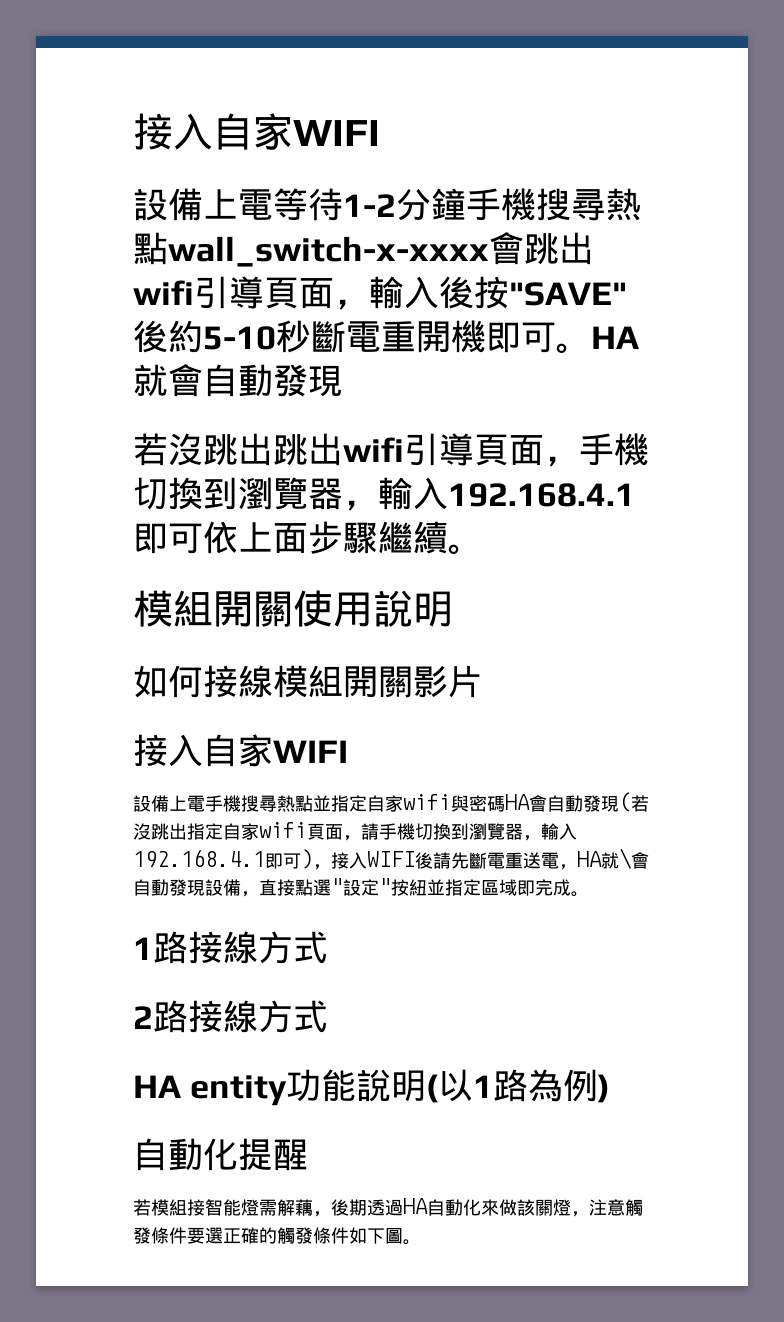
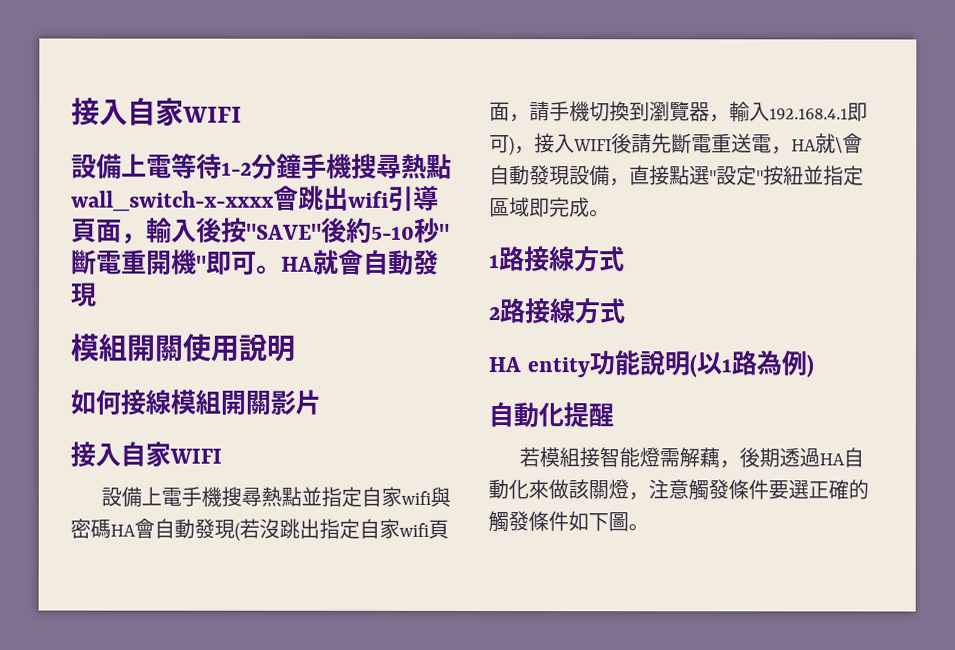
- 設備上電等待1-2分鐘手機搜尋熱點wall_switch-x-xxxx會跳出wifi引導頁面，輸入後按"SAVE"後約5-10秒斷電重開機即可。
+ 設備上電等待1-2分鐘手機搜尋熱點wall_switch-x-xxxx會跳出wifi引導頁面，輸入後按"SAVE"後約5-10秒"斷電重開機"即可。
- 若沒跳出跳出wifi引導頁面，手機切換到瀏覽器，輸入192.168.4.1即可依上面步驟繼續。

